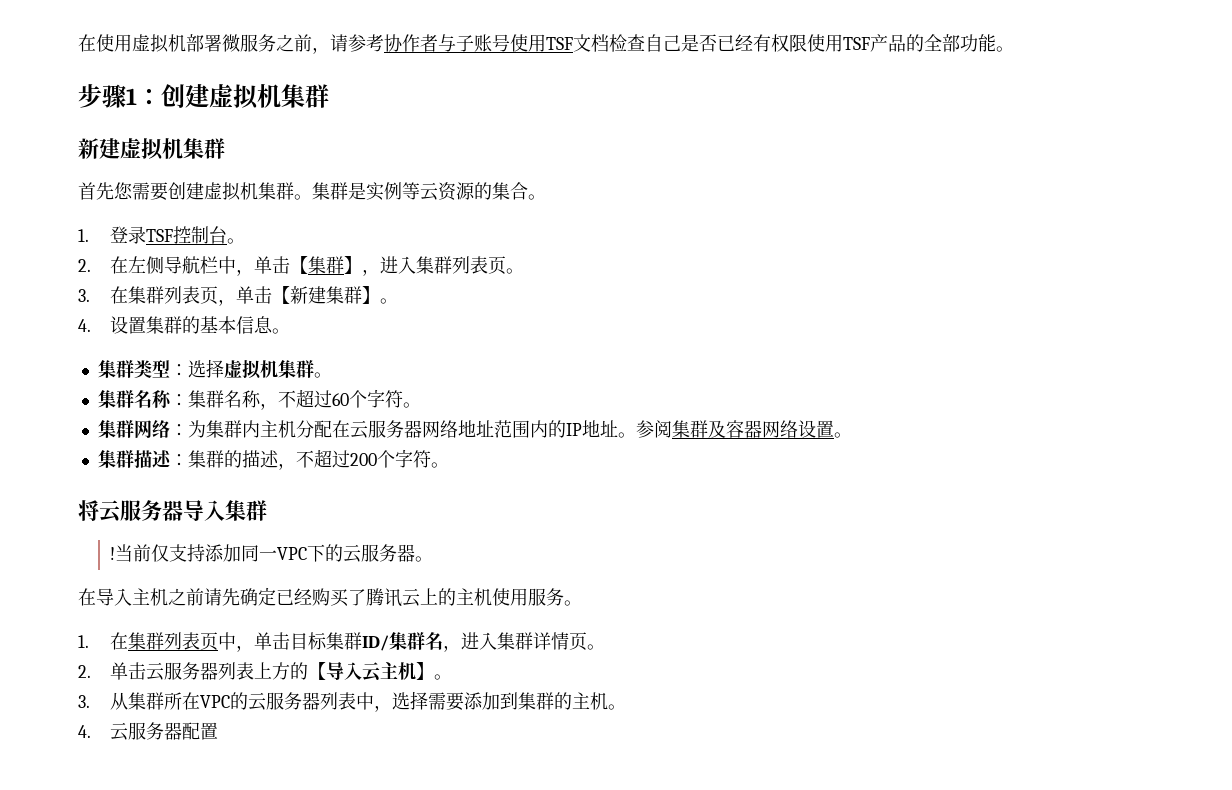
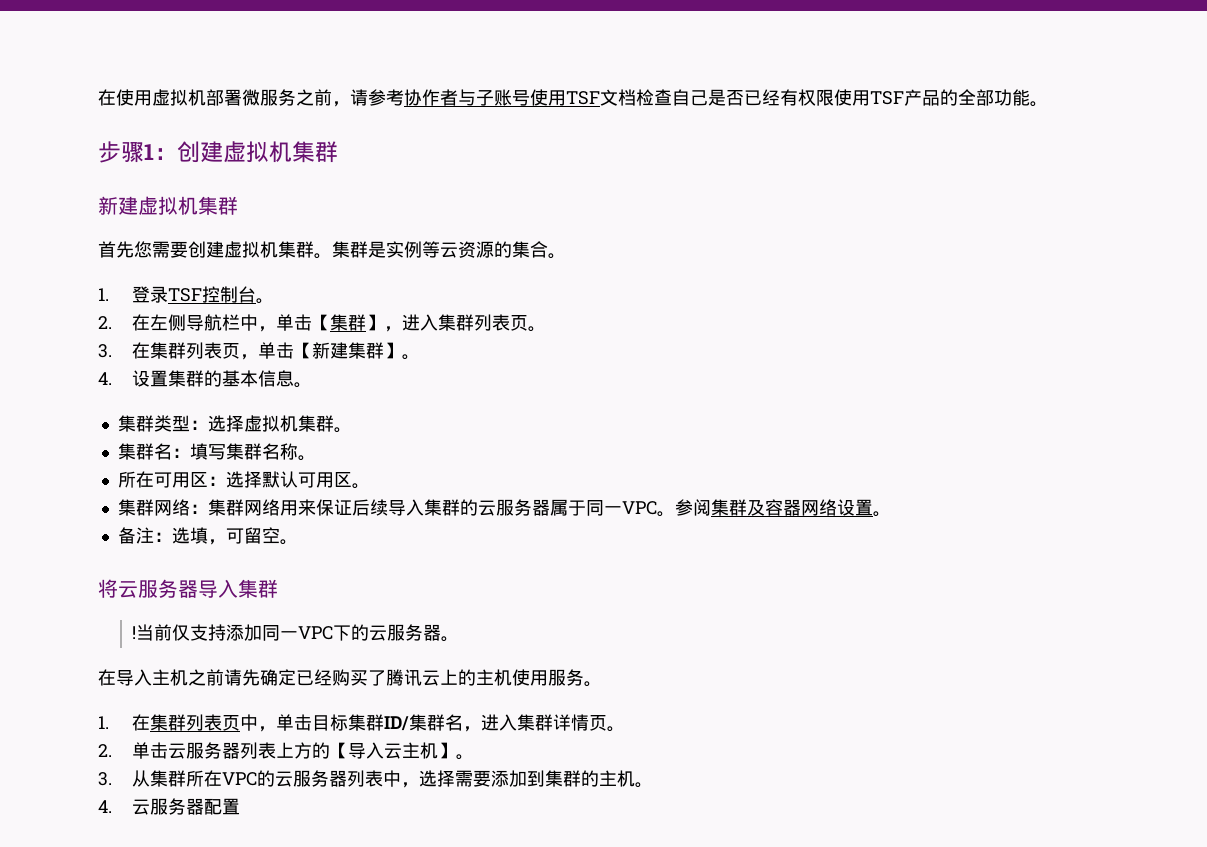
- 集群名称：集群名称，不超过60个字符。
- 集群网络：为集群内主机分配在云服务器网络地址范围内的IP地址。
+ 集群名：填写集群名称。
+ 所在可用区：选择默认可用区。
+ 集群网络：集群网络用来保证后续导入集群的云服务器属于同一VPC。
- 集群描述：集群的描述，不超过200个字符。
+ 备注：选填，可留空。

